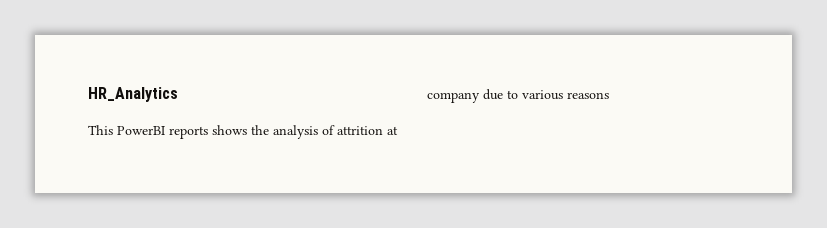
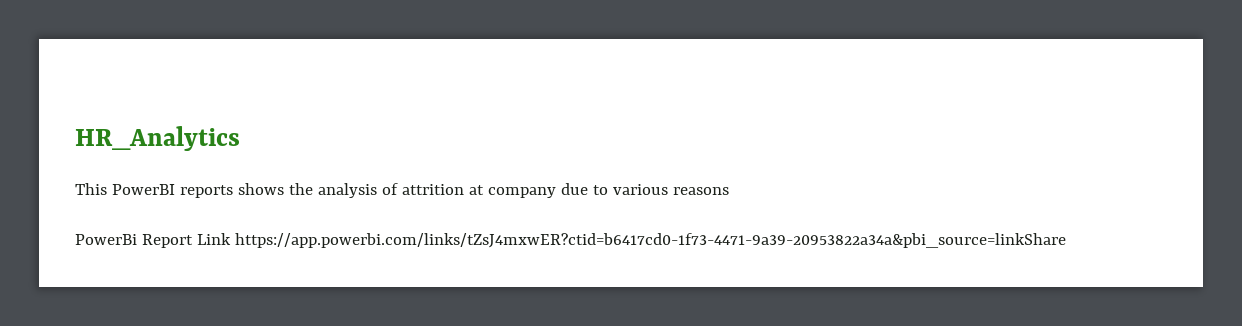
+ PowerBi Report Link https://app.powerbi.com/links/tZsJ4mxwER?ctid=b6417cd0-1f73-4471-9a39-20953822a34a&pbi_source=linkShare

